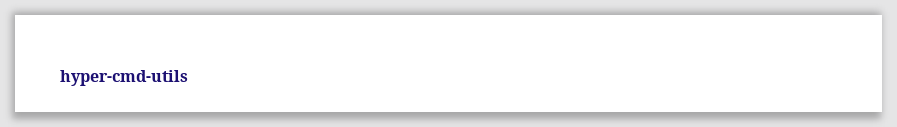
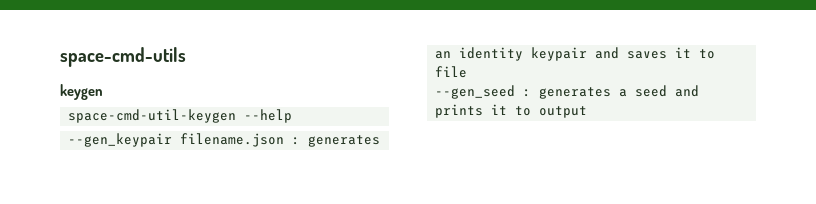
- hyper-cmd-utils
+ space-cmd-utils
+ keygen
+ space-cmd-util-keygen --help
+ --gen_keypair filename.json : generates an identity keypair and saves it to file
+ --gen_seed : generates a seed and prints it to output

